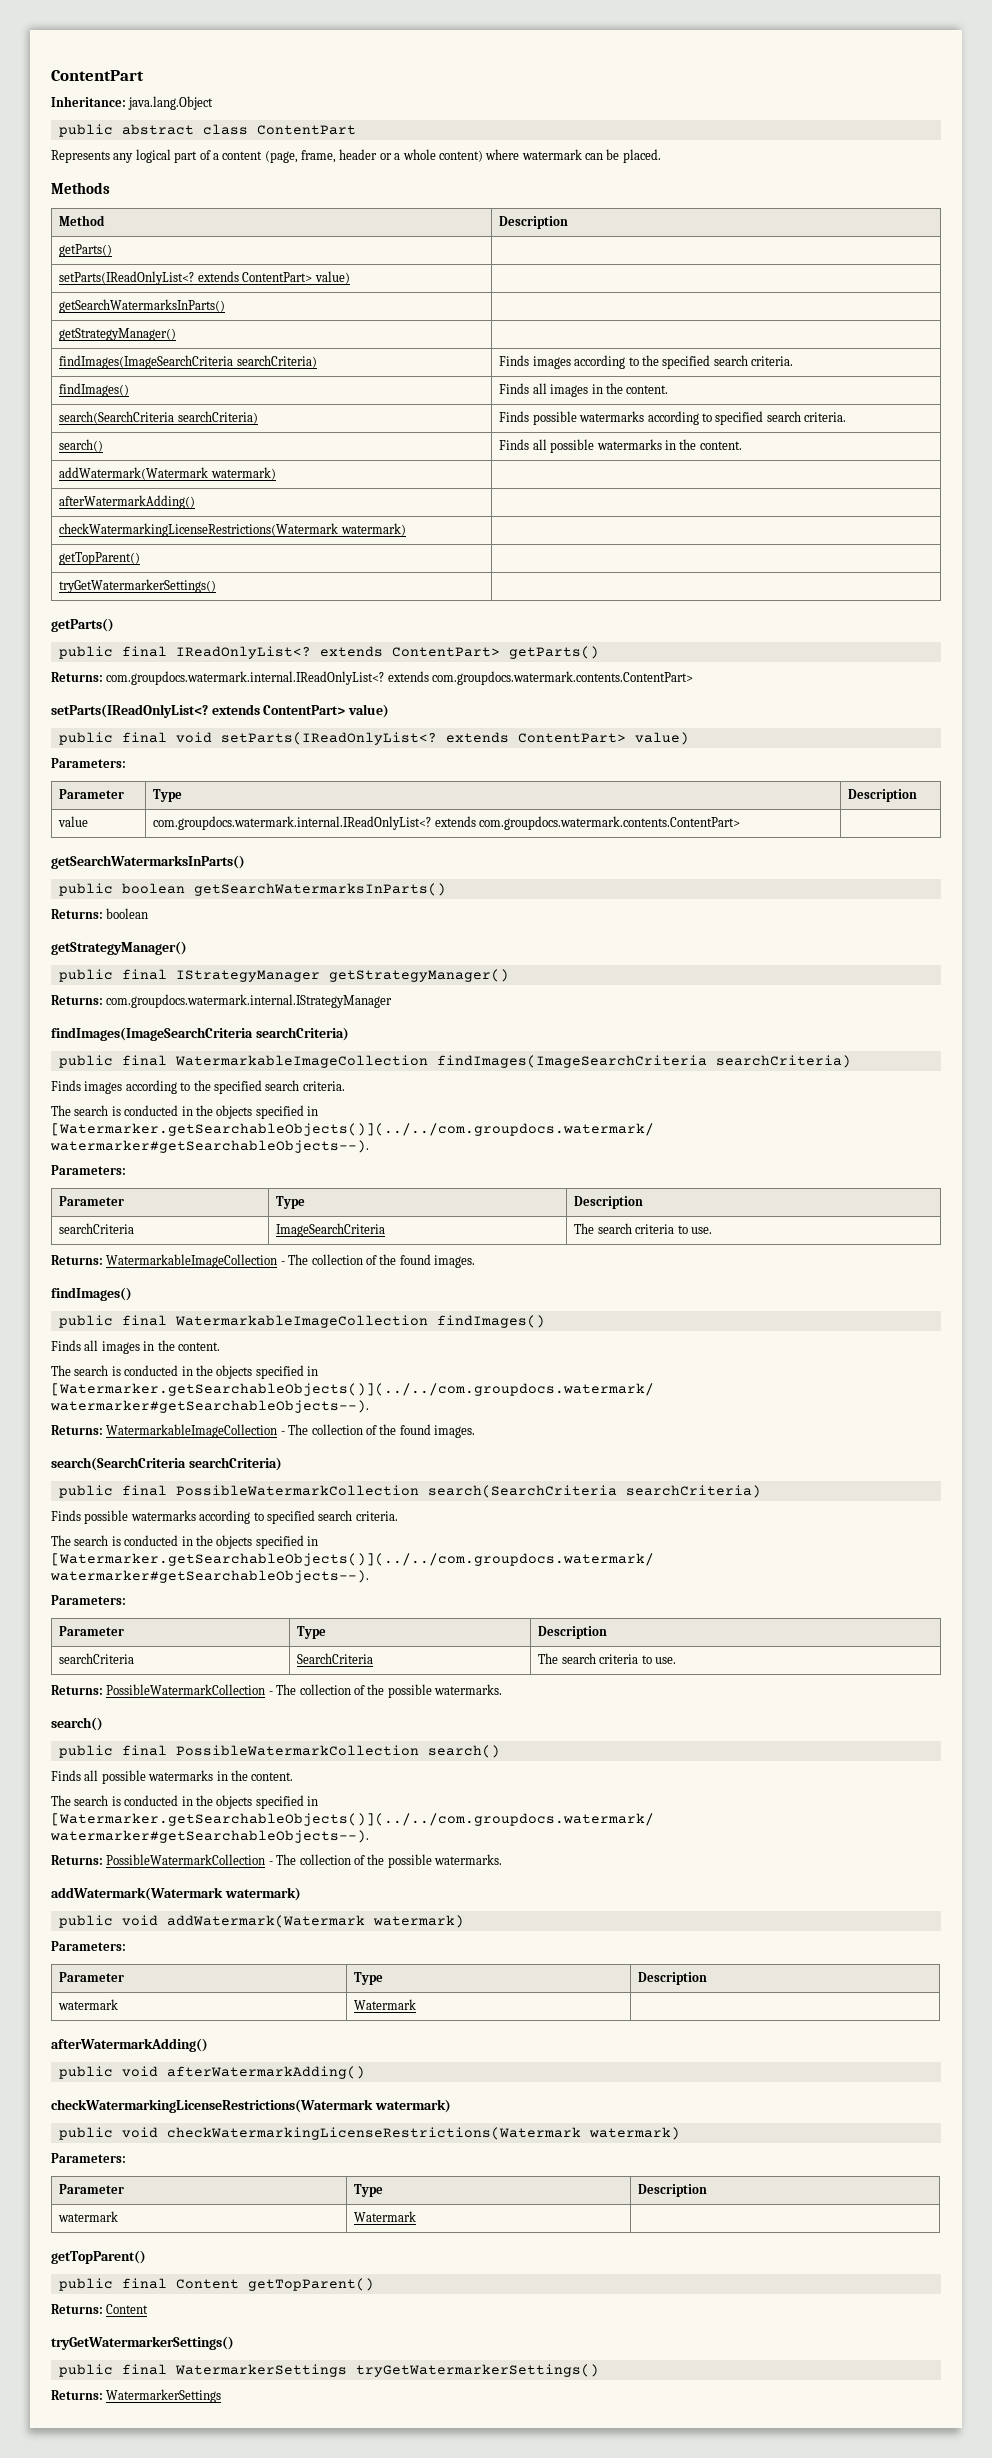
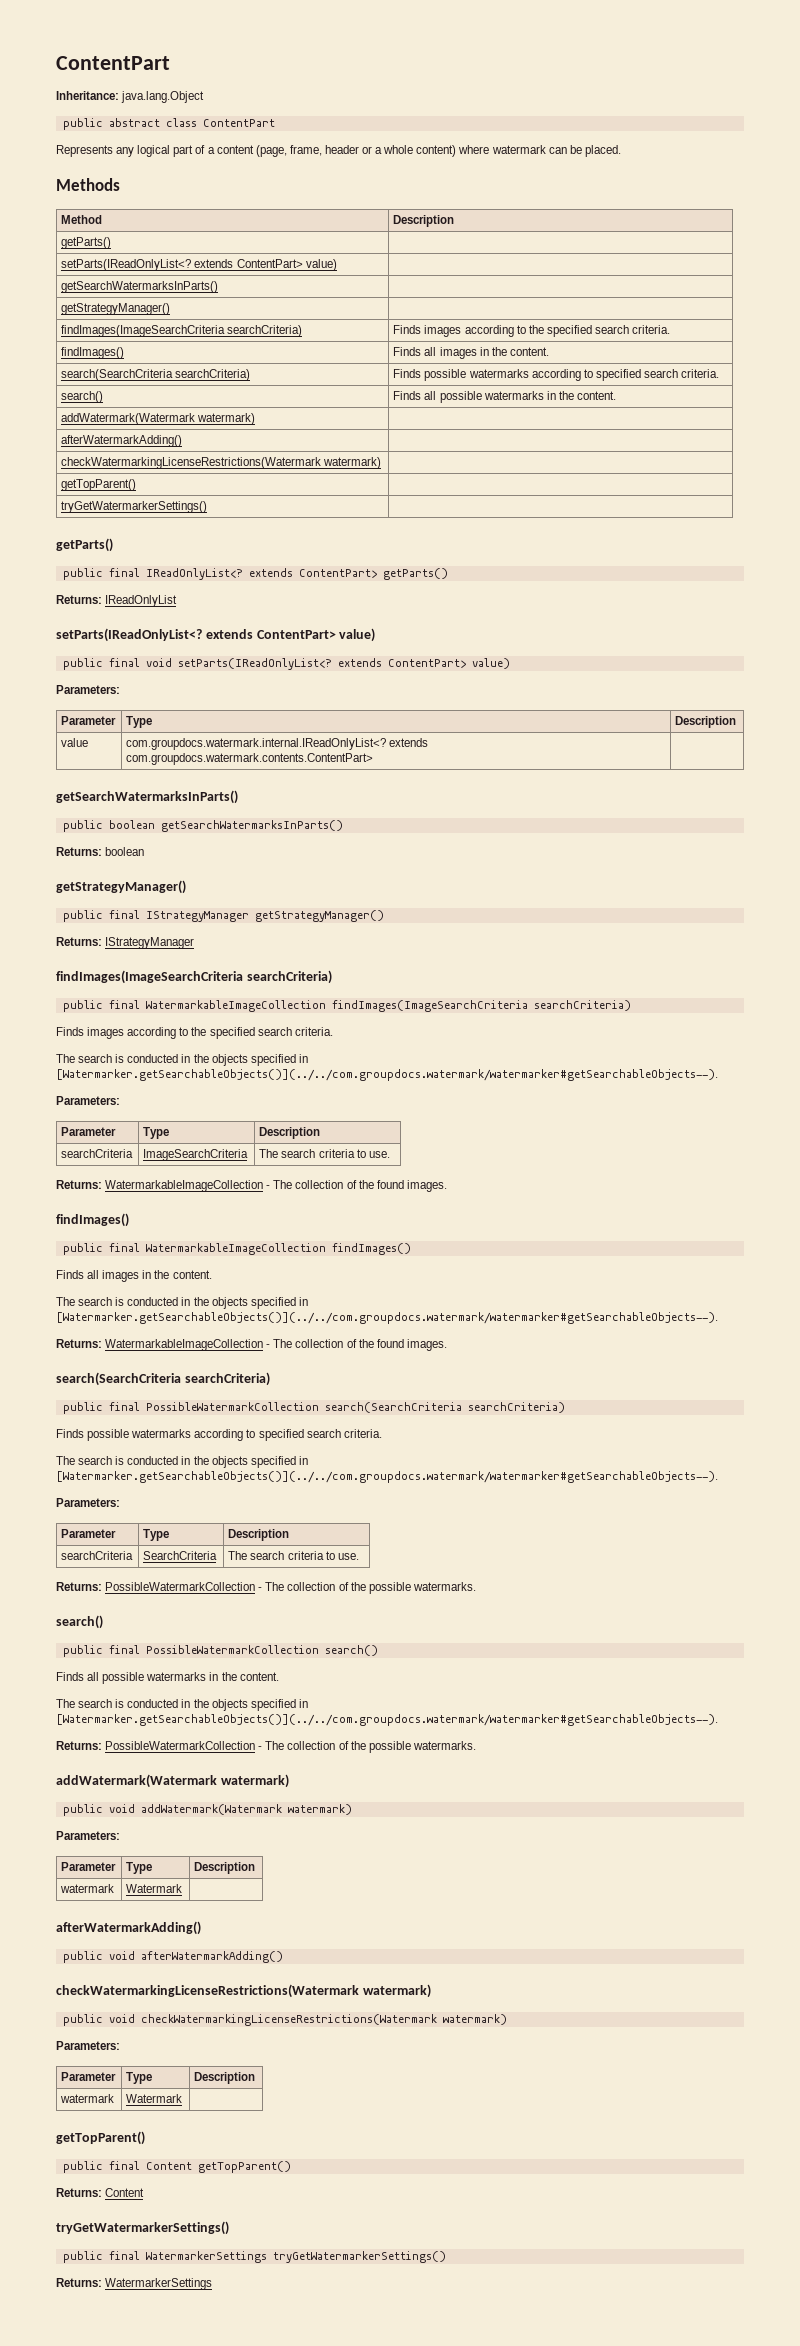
- Returns: com.groupdocs.watermark.internal.IReadOnlyList<? extends com.groupdocs.watermark.contents.ContentPart>
+ Returns: IReadOnlyList
- Returns: com.groupdocs.watermark.internal.IStrategyManager
+ Returns: IStrategyManager

